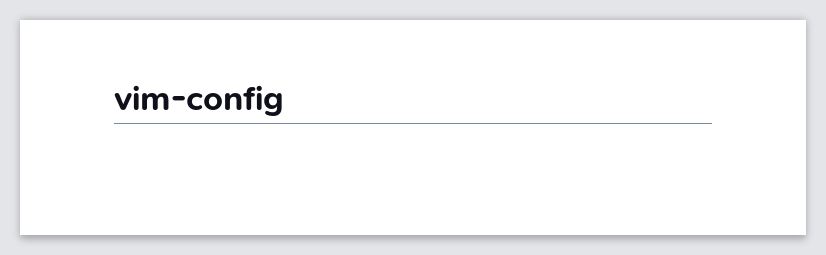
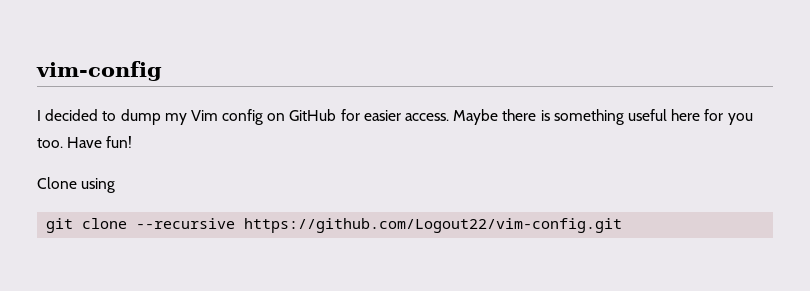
+ I decided to dump my Vim config on GitHub for easier access. Maybe there is something useful here for you too. Have fun!
+ Clone using
+ git clone --recursive https://github.com/Logout22/vim-config.git

